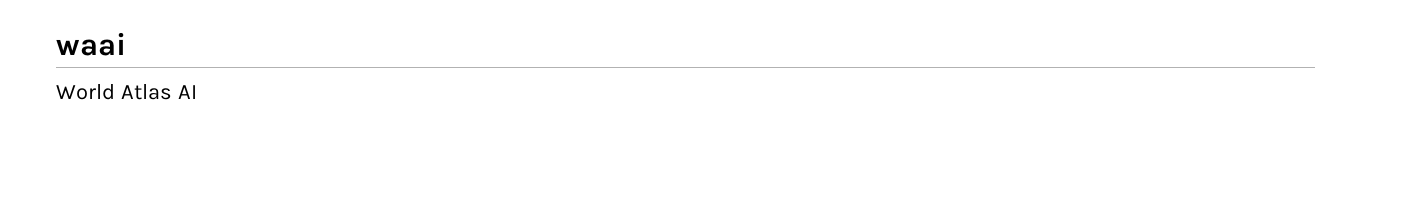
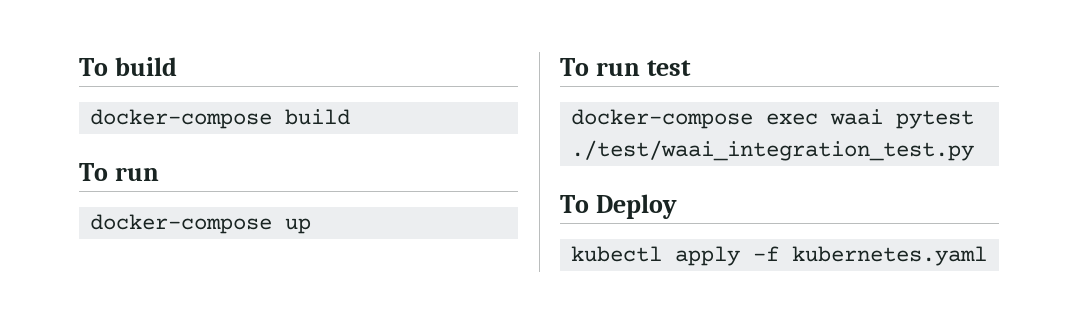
- waai
- World Atlas AI
+ To build
+ docker-compose build
+ To run
+ docker-compose up
+ To run test
+ docker-compose exec waai pytest ./test/waai_integration_test.py
+ To Deploy
+ kubectl apply -f kubernetes.yaml

